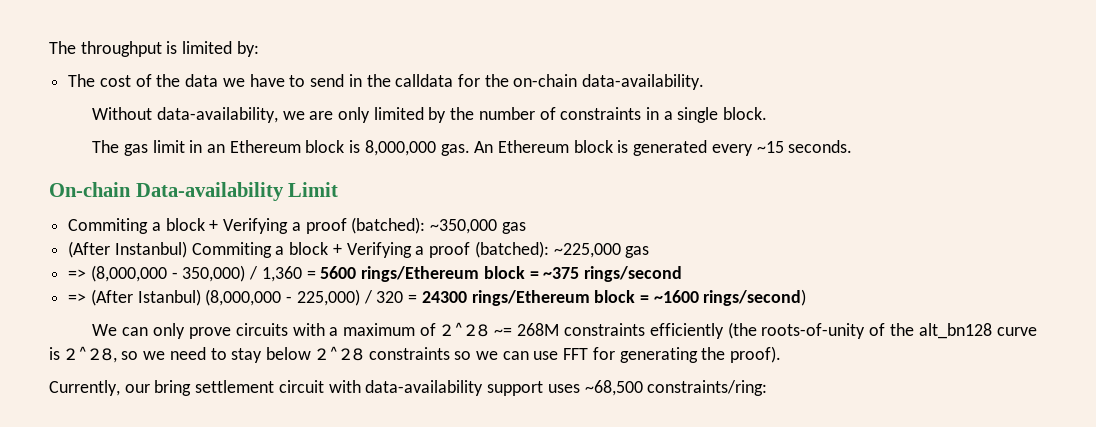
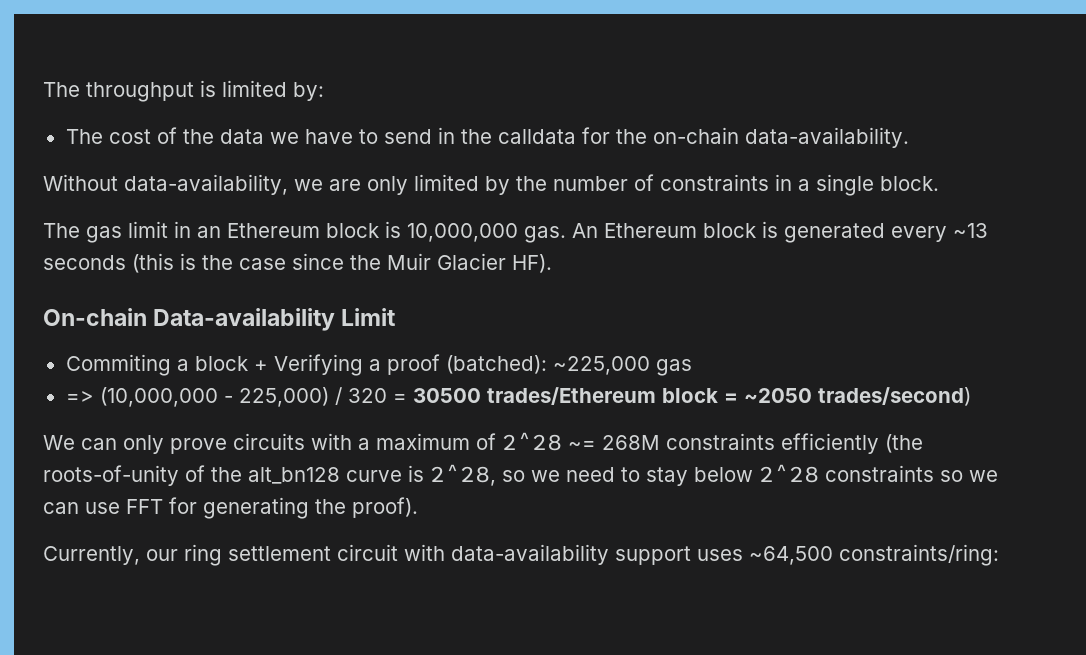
- The gas limit in an Ethereum block is 8,000,000 gas.
+ The gas limit in an Ethereum block is 10,000,000 gas.
- An Ethereum block is generated every ~15 seconds.
+ An Ethereum block is generated every ~13 seconds (this is the case since the Muir Glacier HF).
- Commiting a block + Verifying a proof (batched): ~350,000 gas
- (After Instanbul) Commiting a block + Verifying a proof (batched): ~225,000 gas
- => (8,000,000 - 350,000) / 1,360 = 5600 rings/Ethereum block = ~375 rings/second
- => (After Istanbul) (8,000,000 - 225,000) / 320 = 24300 rings/Ethereum block = ~1600 rings/second)
+ Commiting a block + Verifying a proof (batched): ~225,000 gas
+ => (10,000,000 - 225,000) / 320 = 30500 trades/Ethereum block = ~2050 trades/second)
- Currently, our bring settlement circuit with data-availability support uses ~68,500 constraints/ring:
+ Currently, our ring settlement circuit with data-availability support uses ~64,500 constraints/ring:

